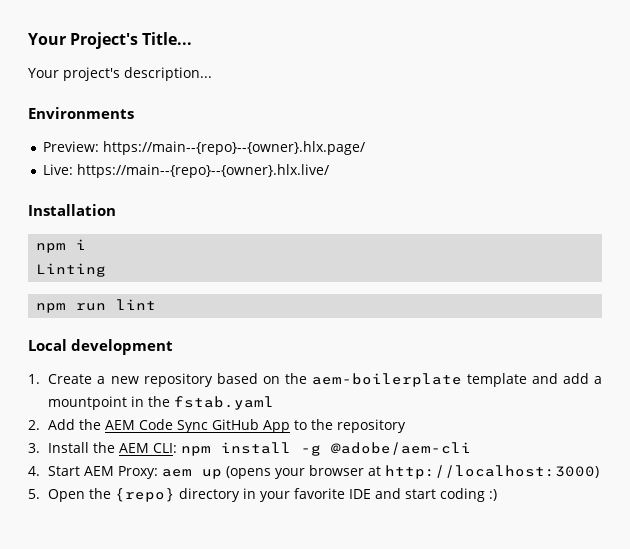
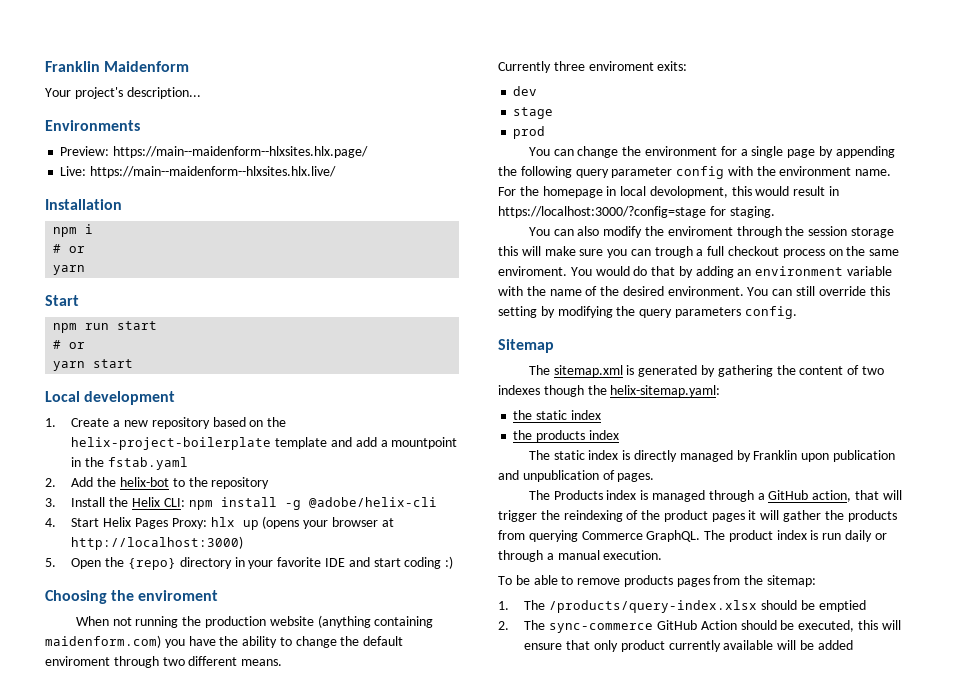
- Your Project's Title...
+ Franklin Maidenform
- Preview: https://main--{repo}--{owner}.hlx.page/
+ Preview: https://main--maidenform--hlxsites.hlx.page/
- Live: https://main--{repo}--{owner}.hlx.live/
+ Live: https://main--maidenform--hlxsites.hlx.live/
  npm i
- Linting
- npm run lint
+ # or
+ yarn
+ Start
+ npm run start
+ # or
+ yarn start
- 1. Create a new repository based on the aem-boilerplate template and add a mountpoint in the fstab.yaml
+ 1. Create a new repository based on the helix-project-boilerplate template and add a mountpoint in the fstab.yaml
- 2. Add the AEM Code Sync GitHub App to the repository
+ 2. Add the helix-bot to the repository
- 3. Install the AEM CLI: npm install -g @adobe/aem-cli
+ 3. Install the Helix CLI: npm install -g @adobe/helix-cli
- 4. Start AEM Proxy: aem up (opens your browser at http://localhost:3000)
+ 4. Start Helix Pages Proxy: hlx up (opens your browser at http://localhost:3000)
+ Choosing the enviroment
+ When not running the production website (anything containing maidenform.com) you have the ability to change the default enviroment through two different means.
+ Currently three enviroment exits:
+ dev
+ stage
+ prod
+ You can change the environment for a single page by appending the following query parameter config with the environment name. For the homepage in local devolopment, this would result in https://localhost:3000/?config=stage for staging.
+ You can also modify the enviroment through the session storage this will make sure you can trough a full checkout process on the same enviroment. You would do that by adding an environment variable with the name of the desired environment. You can still override this setting by modifying the query parameters config.
+ Sitemap
+ The sitemap.xml is generated by gathering the content of two indexes though the helix-sitemap.yaml:
+ the static index
+ the products index
+ The static index is directly managed by Franklin upon publication and unpublication of pages.
+ The Products index is managed through a GitHub action, that will trigger the reindexing of the product pages it will gather the products from querying Commerce GraphQL. The product index is run daily or through a manual execution.
+ To be able to remove products pages from the sitemap:
+ 1. The /products/query-index.xlsx should be emptied
+ 2. The sync-commerce GitHub Action should be executed, this will ensure that only product currently available will be added

